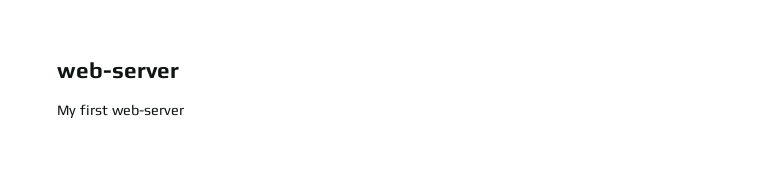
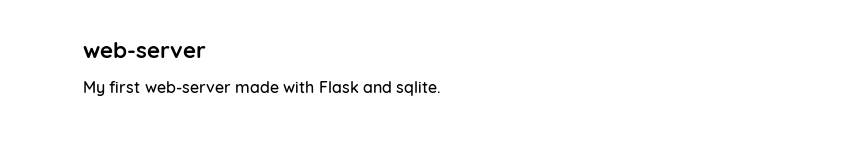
- My first web-server
+ My first web-server made with Flask and sqlite.

